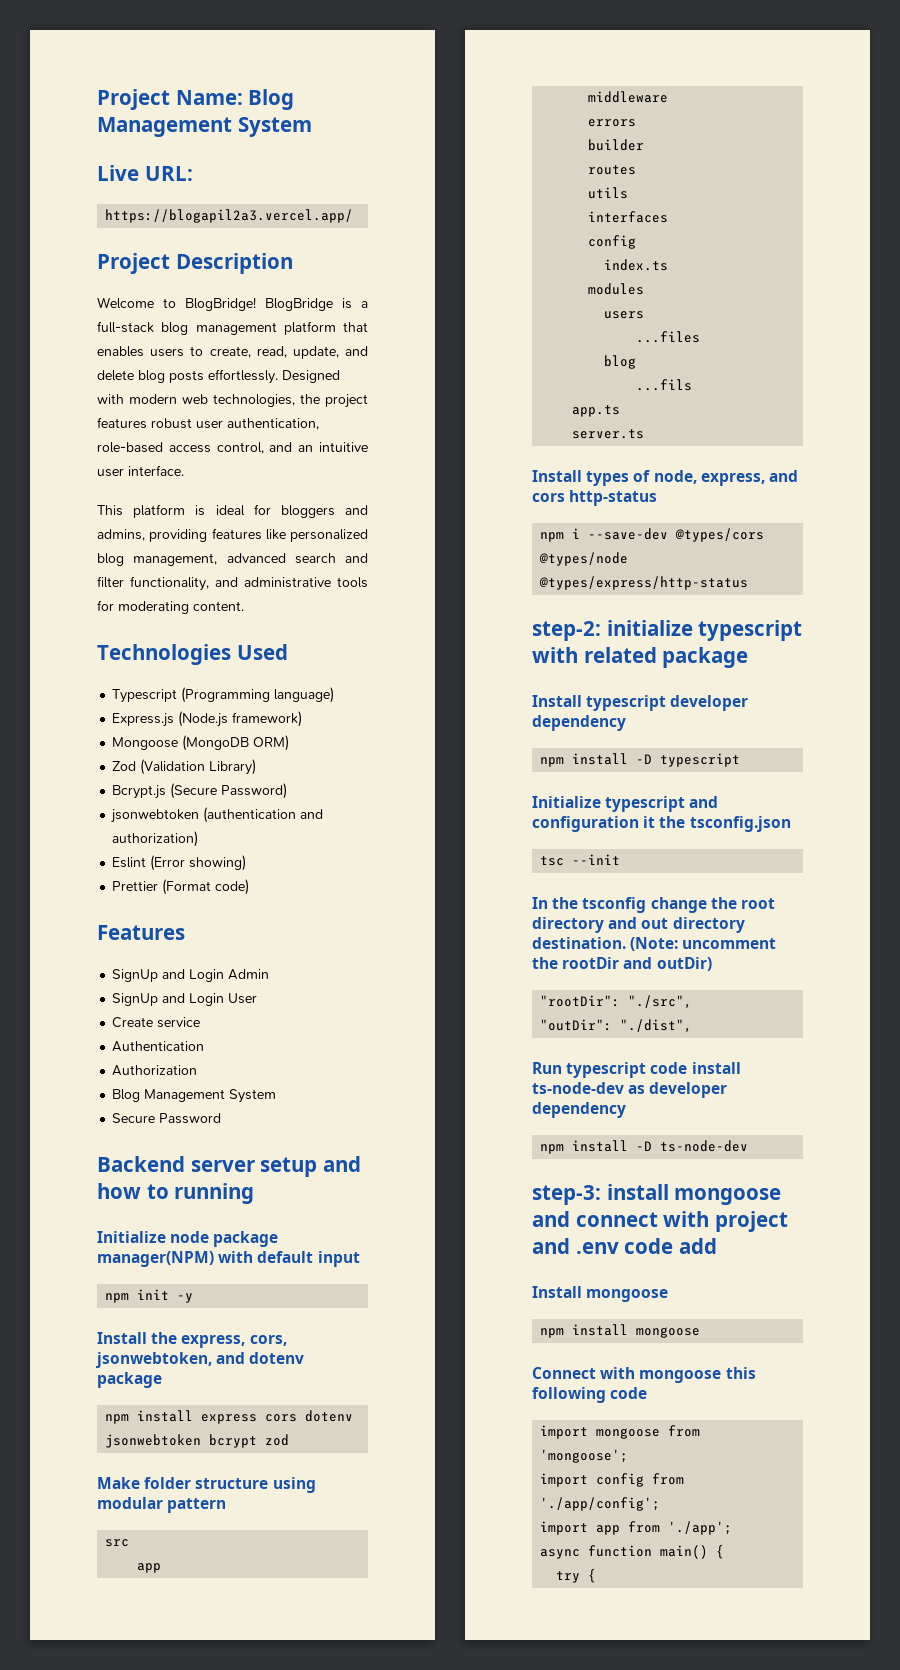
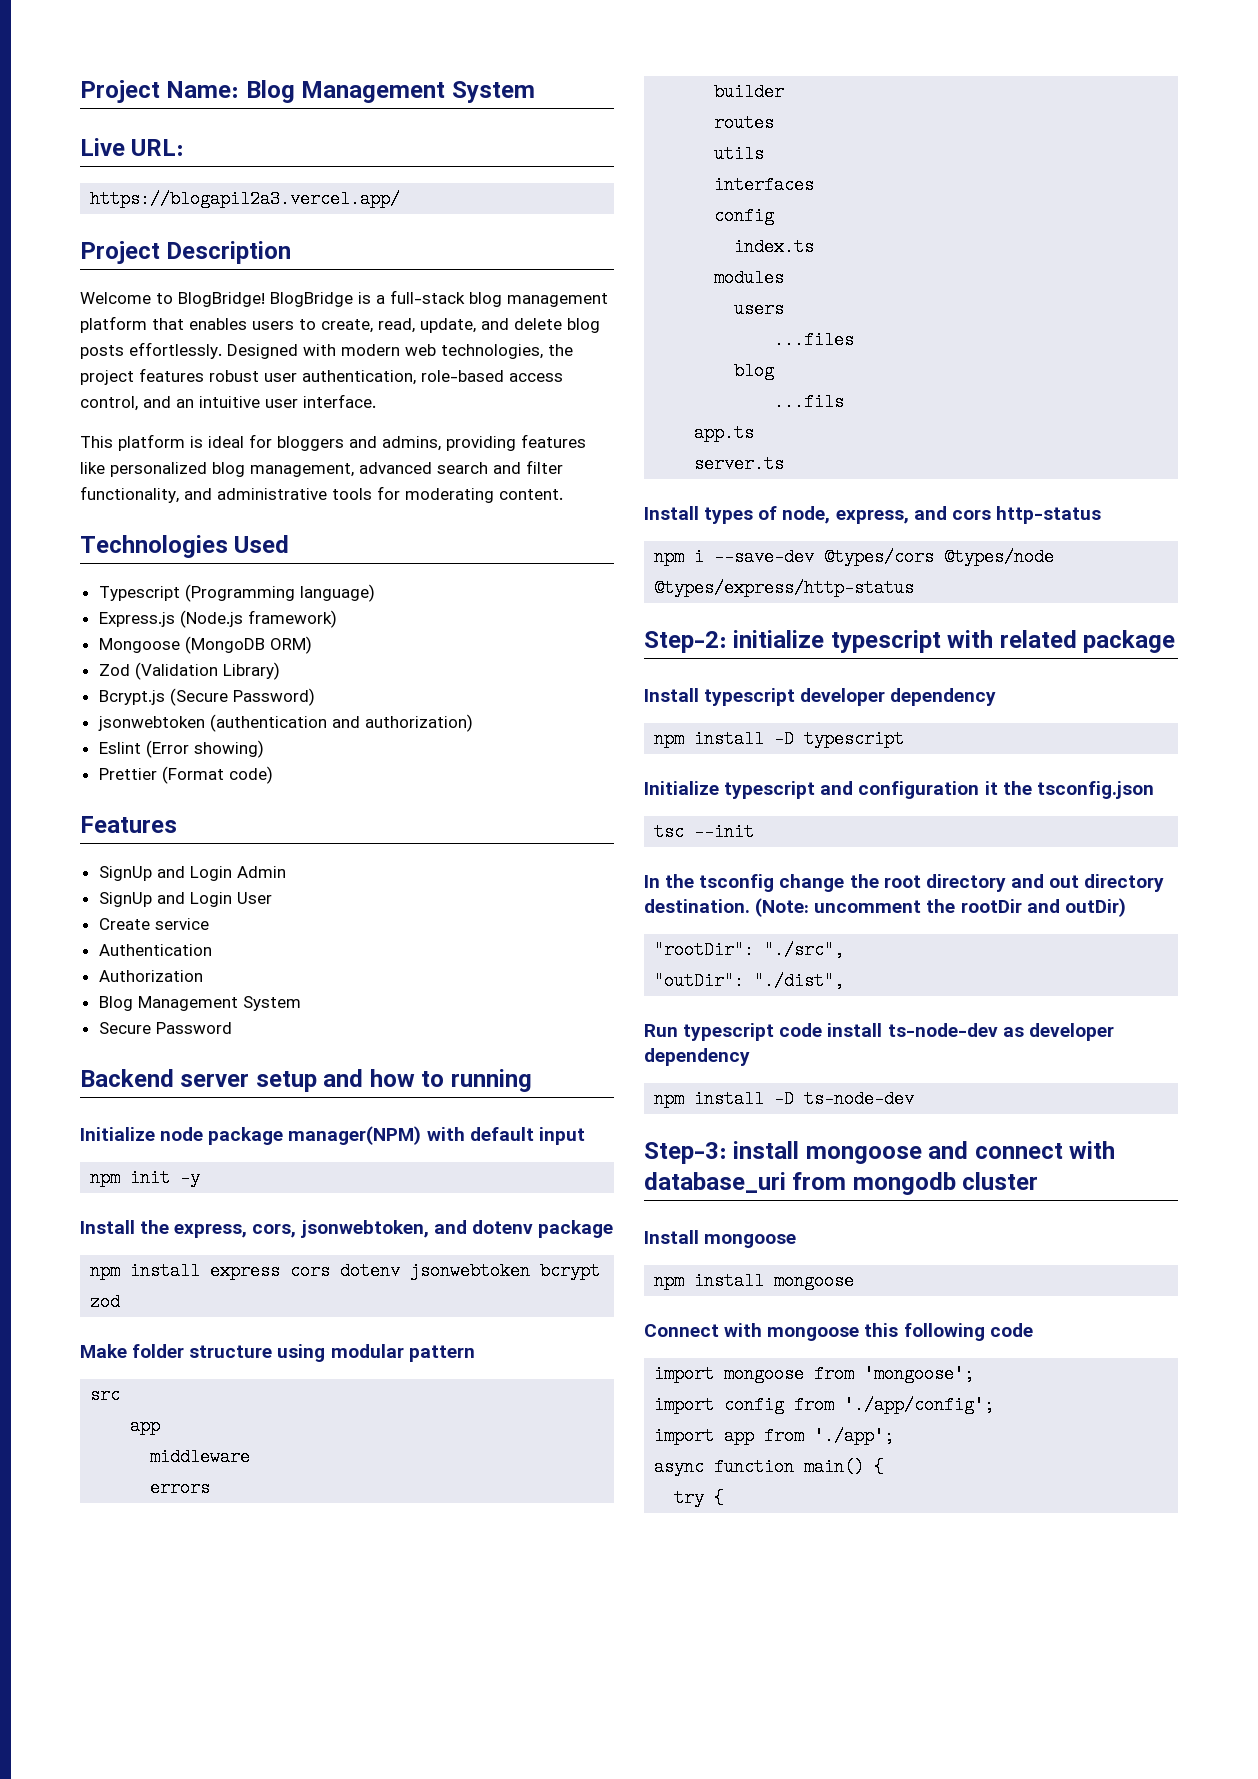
- step-2: initialize typescript with related package
+ Step-2: initialize typescript with related package
- step-3: install mongoose and connect with project and .env code add
+ Step-3: install mongoose and connect with database_uri from mongodb cluster

